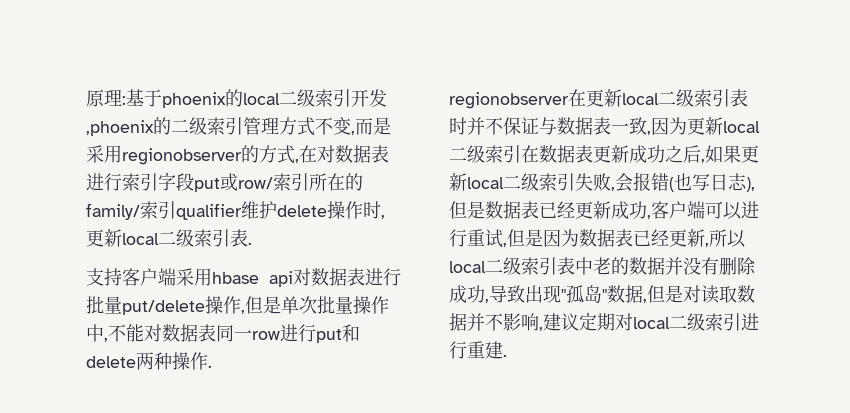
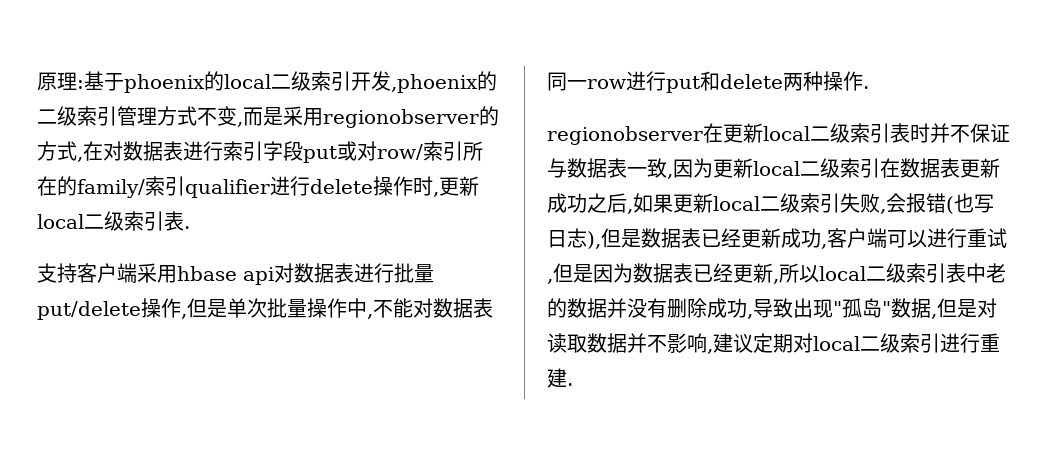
- 原理:基于phoenix的local二级索引开发,phoenix的二级索引管理方式不变,而是采用regionobserver的方式,在对数据表进行索引字段put或row/索引所在的family/索引qualifier维护delete操作时,更新local二级索引表.
+ 原理:基于phoenix的local二级索引开发,phoenix的二级索引管理方式不变,而是采用regionobserver的方式,在对数据表进行索引字段put或对row/索引所在的family/索引qualifier进行delete操作时,更新local二级索引表.

